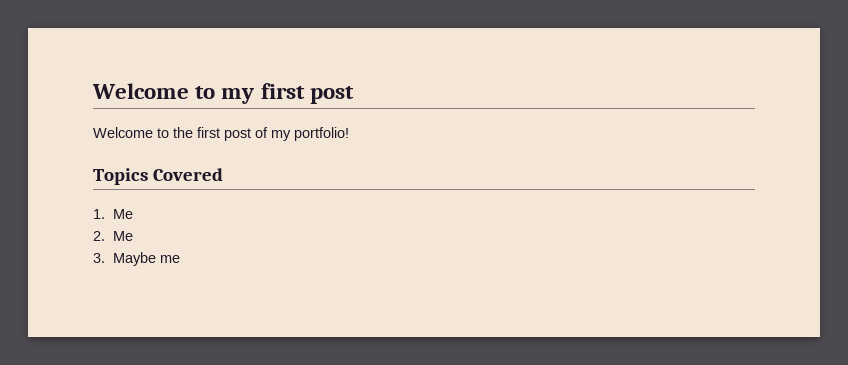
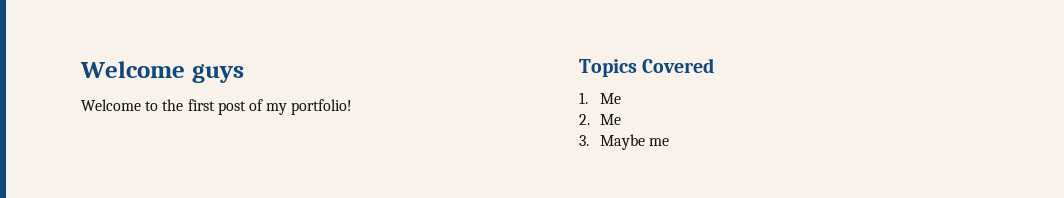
- Welcome to my first post
+ Welcome guys

